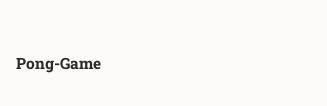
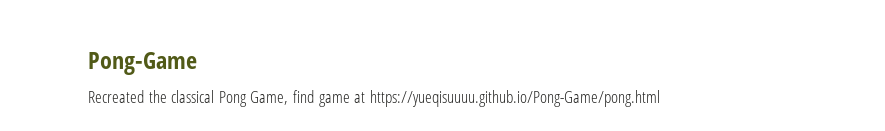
+ Recreated the classical Pong Game, find game at https://yueqisuuuu.github.io/Pong-Game/pong.html

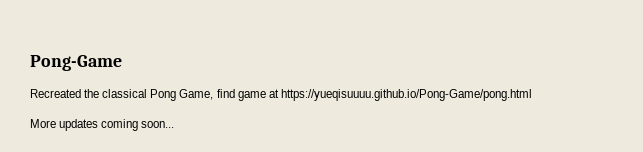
+ More updates coming soon...

